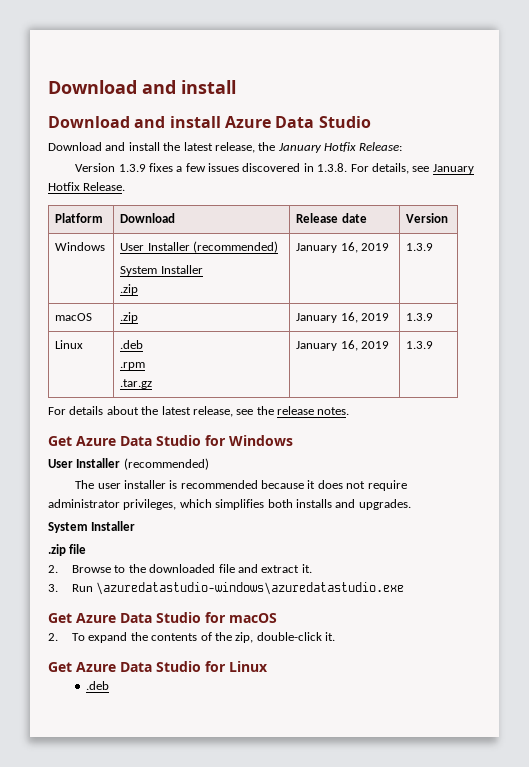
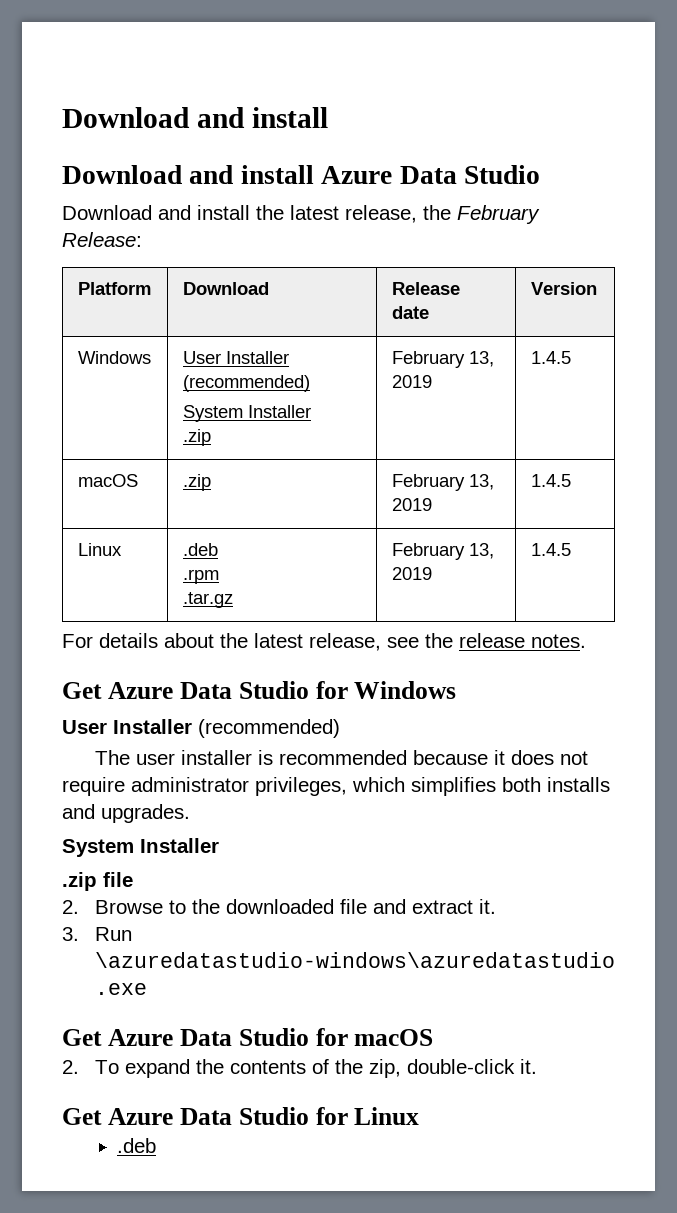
- Download and install the latest release, the January Hotfix Release:
+ Download and install the latest release, the February Release:
- Version 1.3.9 fixes a few issues discovered in 1.3.8. For details, see January Hotfix Release.
  Windows | User Installer (recommended)
  System Installer
- .zip | January 16, 2019 | 1.3.9
+ .zip | February 13, 2019 | 1.4.5
- macOS | .zip | January 16, 2019 | 1.3.9
+ macOS | .zip | February 13, 2019 | 1.4.5
  Linux | .deb
  .rpm
- .tar.gz | January 16, 2019 | 1.3.9
+ .tar.gz | February 13, 2019 | 1.4.5

